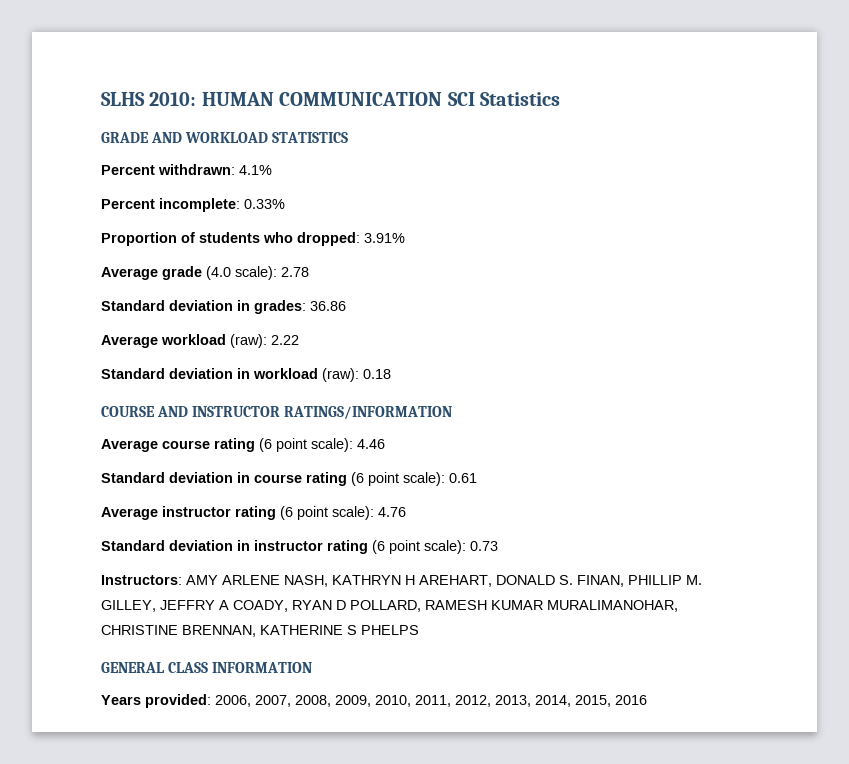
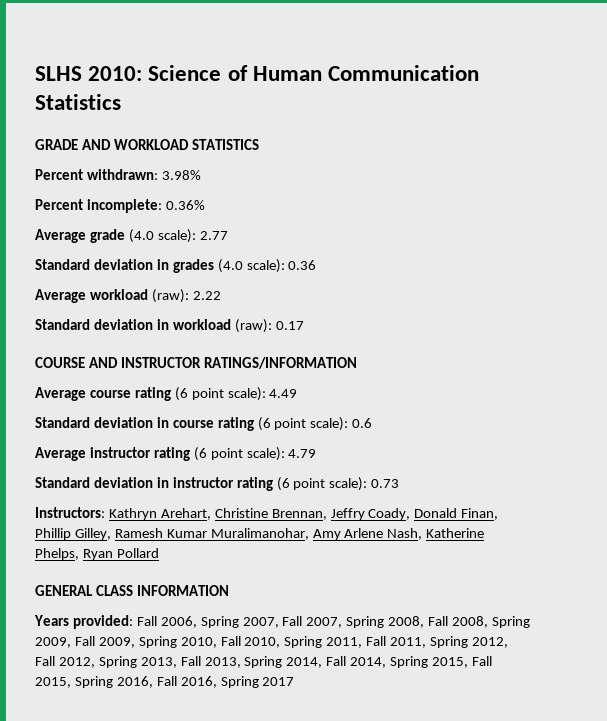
- SLHS 2010: HUMAN COMMUNICATION SCI Statistics
+ SLHS 2010: Science of Human Communication Statistics
- Percent withdrawn: 4.1%
+ Percent withdrawn: 3.98%
- Percent incomplete: 0.33%
- Proportion of students who dropped: 3.91%
+ Percent incomplete: 0.36%
- Average grade (4.0 scale): 2.78
- Standard deviation in grades: 36.86
+ Average grade (4.0 scale): 2.77
+ Standard deviation in grades (4.0 scale): 0.36
- Standard deviation in workload (raw): 0.18
+ Standard deviation in workload (raw): 0.17
- Average course rating (6 point scale): 4.46
+ Average course rating (6 point scale): 4.49
- Standard deviation in course rating (6 point scale): 0.61
+ Standard deviation in course rating (6 point scale): 0.6
- Average instructor rating (6 point scale): 4.76
+ Average instructor rating (6 point scale): 4.79
- Instructors: AMY ARLENE NASH, KATHRYN H AREHART, DONALD S. FINAN, PHILLIP M. GILLEY, JEFFRY A COADY, RYAN D POLLARD, RAMESH KUMAR MURALIMANOHAR, CHRISTINE BRENNAN, KATHERINE S PHELPS
+ Instructors: Kathryn Arehart, Christine Brennan, Jeffry Coady, Donald Finan, Phillip Gilley, Ramesh Kumar Muralimanohar, Amy Arlene Nash, Katherine Phelps, Ryan Pollard
- Years provided: 2006, 2007, 2008, 2009, 2010, 2011, 2012, 2013, 2014, 2015, 2016
+ Years provided: Fall 2006, Spring 2007, Fall 2007, Spring 2008, Fall 2008, Spring 2009, Fall 2009, Spring 2010, Fall 2010, Spring 2011, Fall 2011, Spring 2012, Fall 2012, Spring 2013, Fall 2013, Spring 2014, Fall 2014, Spring 2015, Fall 2015, Spring 2016, Fall 2016, Spring 2017

